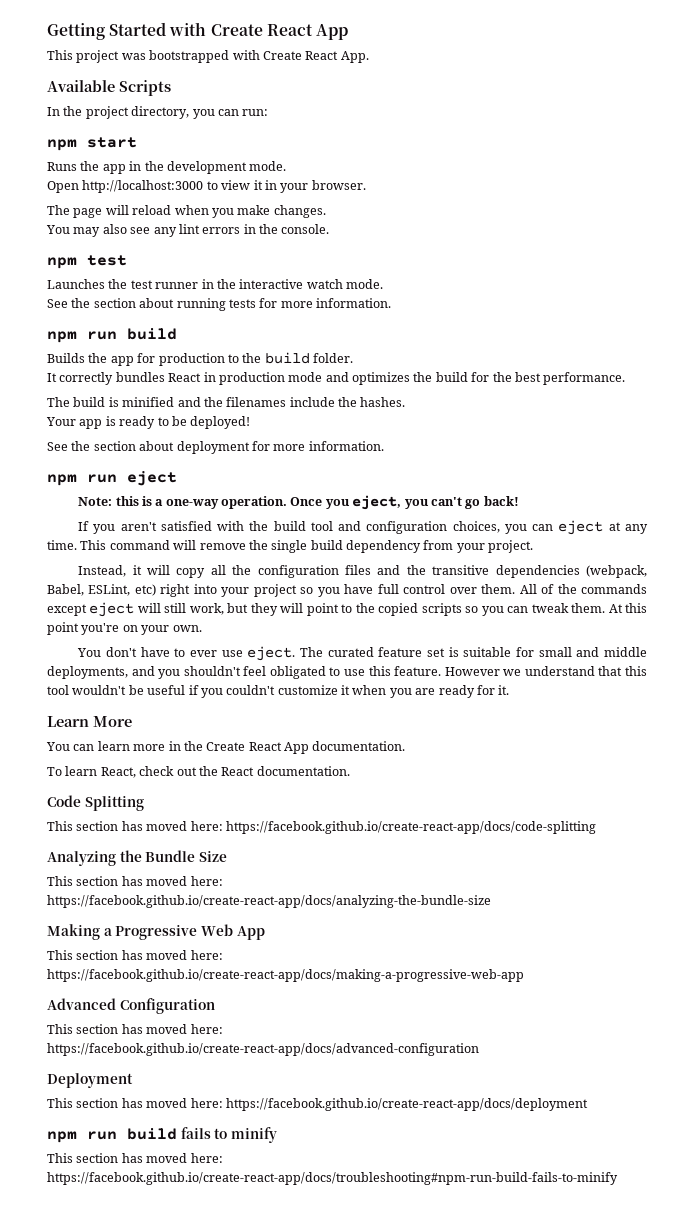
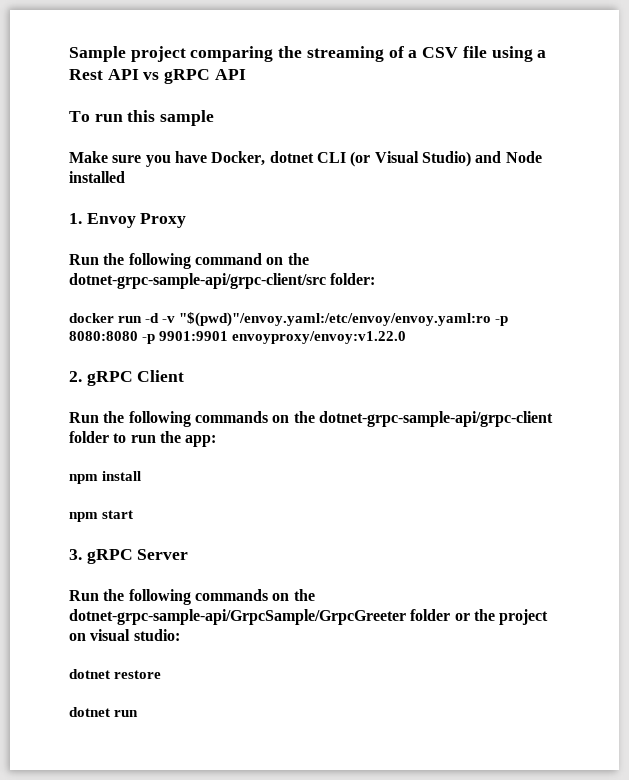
- Getting Started with Create React App
- This project was bootstrapped with Create React App.
- Available Scripts
- In the project directory, you can run:
+ Sample project comparing the streaming of a CSV file using a Rest API vs gRPC API
+ To run this sample
+ Make sure you have Docker, dotnet CLI (or Visual Studio) and Node installed
+ 1. Envoy Proxy
+ Run the following command on the dotnet-grpc-sample-api/grpc-client/src folder:
+ docker run -d -v "$(pwd)"/envoy.yaml:/etc/envoy/envoy.yaml:ro -p 8080:8080 -p 9901:9901 envoyproxy/envoy:v1.22.0
+ 2. gRPC Client
+ Run the following commands on the dotnet-grpc-sample-api/grpc-client folder to run the app:
+ npm install
  npm start
- Runs the app in the development mode.
- Open http://localhost:3000 to view it in your browser.
- The page will reload when you make changes.
- You may also see any lint errors in the console.
- npm test
- Launches the test runner in the interactive watch mode.
- See the section about running tests for more information.
- npm run build
- Builds the app for production to the build folder.
- It correctly bundles React in production mode and optimizes the build for the best performance.
- The build is minified and the filenames include the hashes.
- Your app is ready to be deployed!
- See the section about deployment for more information.
- npm run eject
- Note: this is a one-way operation. Once you eject, you can't go back!
- If you aren't satisfied with the build tool and configuration choices, you can eject at any time. This command will remove the single build dependency from your project.
- Instead, it will copy all the configuration files and the transitive dependencies (webpack, Babel, ESLint, etc) right into your project so you have full control over them. All of the commands except eject will still work, but they will point to the copied scripts so you can tweak them. At this point you're on your own.
- You don't have to ever use eject. The curated feature set is suitable for small and middle deployments, and you shouldn't feel obligated to use this feature. However we understand that this tool wouldn't be useful if you couldn't customize it when you are ready for it.
- Learn More
- You can learn more in the Create React App documentation.
- To learn React, check out the React documentation.
- Code Splitting
- This section has moved here: https://facebook.github.io/create-react-app/docs/code-splitting
- Analyzing the Bundle Size
- This section has moved here: https://facebook.github.io/create-react-app/docs/analyzing-the-bundle-size
- Making a Progressive Web App
- This section has moved here: https://facebook.github.io/create-react-app/docs/making-a-progressive-web-app
- Advanced Configuration
- This section has moved here: https://facebook.github.io/create-react-app/docs/advanced-configuration
- Deployment
- This section has moved here: https://facebook.github.io/create-react-app/docs/deployment
- npm run build fails to minify
- This section has moved here: https://facebook.github.io/create-react-app/docs/troubleshooting#npm-run-build-fails-to-minify
+ 3. gRPC Server
+ Run the following commands on the dotnet-grpc-sample-api/GrpcSample/GrpcGreeter folder or the project on visual studio:
+ dotnet restore
+ dotnet run

